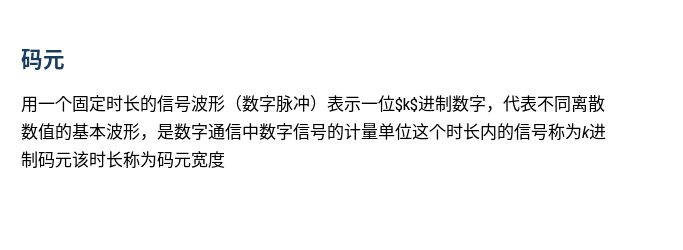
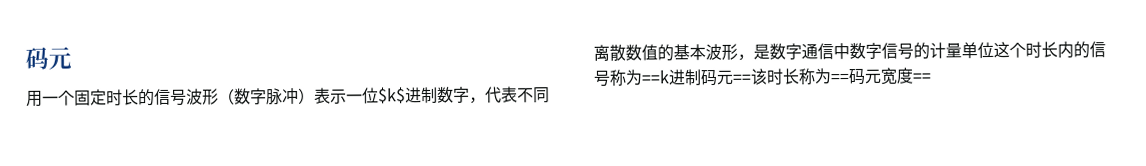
- 用一个固定时长的信号波形（数字脉冲）表示一位$k$进制数字，代表不同离散数值的基本波形，是数字通信中数字信号的计量单位这个时长内的信号称为k进制码元该时长称为码元宽度
+ 用一个固定时长的信号波形（数字脉冲）表示一位$k$进制数字，代表不同离散数值的基本波形，是数字通信中数字信号的计量单位这个时长内的信号称为==k进制码元==该时长称为==码元宽度==

